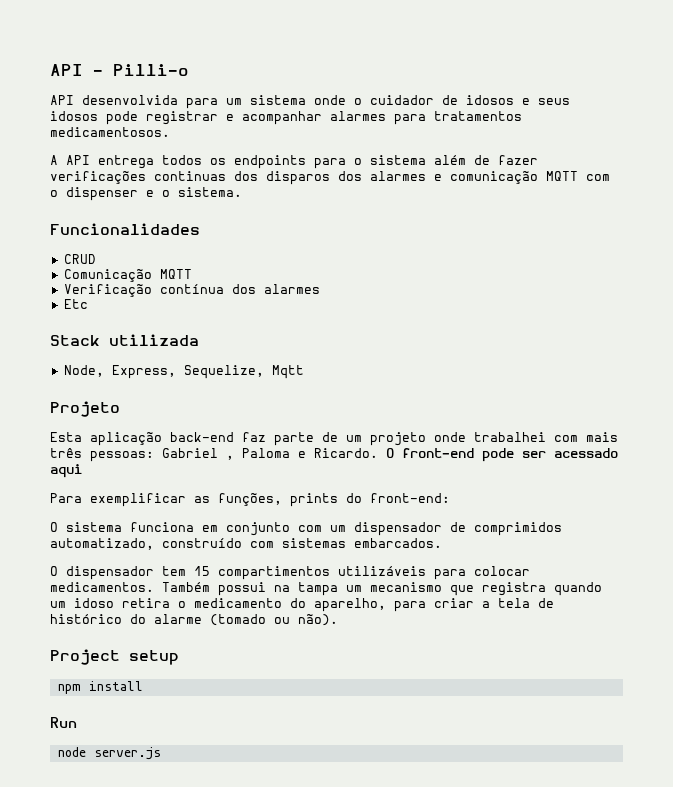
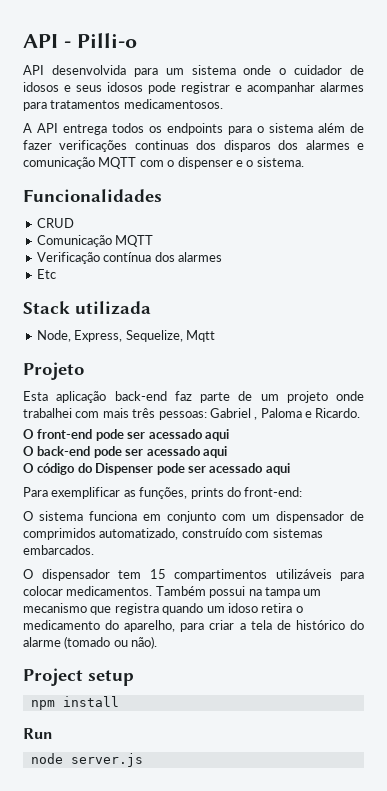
- Esta aplicação back-end faz parte de um projeto onde trabalhei com mais três pessoas: Gabriel , Paloma e Ricardo. O front-end pode ser acessado aqui
+ Esta aplicação back-end faz parte de um projeto onde trabalhei com mais três pessoas: Gabriel , Paloma e Ricardo.
+ O front-end pode ser acessado aqui
+ O back-end pode ser acessado aqui
+ O código do Dispenser pode ser acessado aqui

